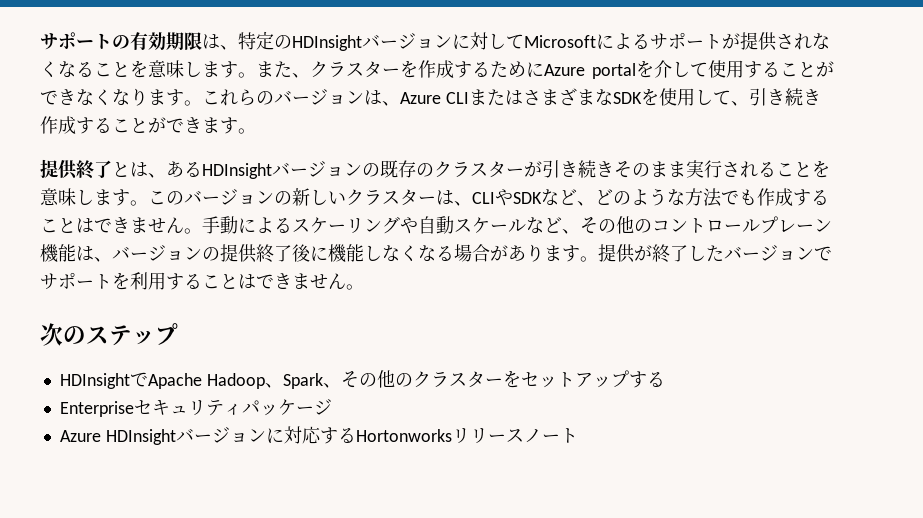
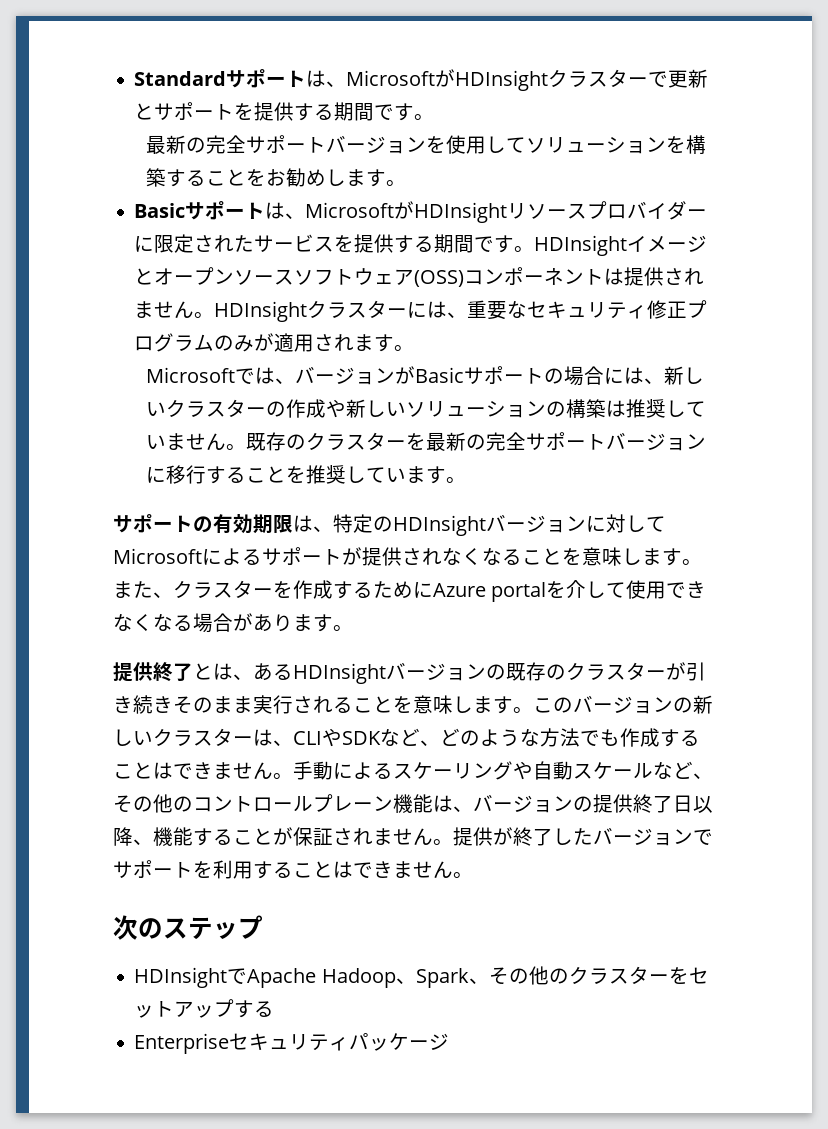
+ Standardサポートは、MicrosoftがHDInsightクラスターで更新とサポートを提供する期間です。
+ 最新の完全サポートバージョンを使用してソリューションを構築することをお勧めします。
+ Basicサポートは、MicrosoftがHDInsightリソースプロバイダーに限定されたサービスを提供する期間です。HDInsightイメージとオープンソースソフトウェア(OSS)コンポーネントは提供されません。HDInsightクラスターには、重要なセキュリティ修正プログラムのみが適用されます。
+ Microsoftでは、バージョンがBasicサポートの場合には、新しいクラスターの作成や新しいソリューションの構築は推奨していません。既存のクラスターを最新の完全サポートバージョンに移行することを推奨しています。
- また、クラスターを作成するためにAzure portalを介して使用することができなくなります。これらのバージョンは、Azure CLIまたはさまざまなSDKを使用して、引き続き作成することができます。
+ また、クラスターを作成するためにAzure portalを介して使用できなくなる場合があります。
- 手動によるスケーリングや自動スケールなど、その他のコントロールプレーン機能は、バージョンの提供終了後に機能しなくなる場合があります。
+ 手動によるスケーリングや自動スケールなど、その他のコントロールプレーン機能は、バージョンの提供終了日以降、機能することが保証されません。
- Azure HDInsightバージョンに対応するHortonworksリリースノート

